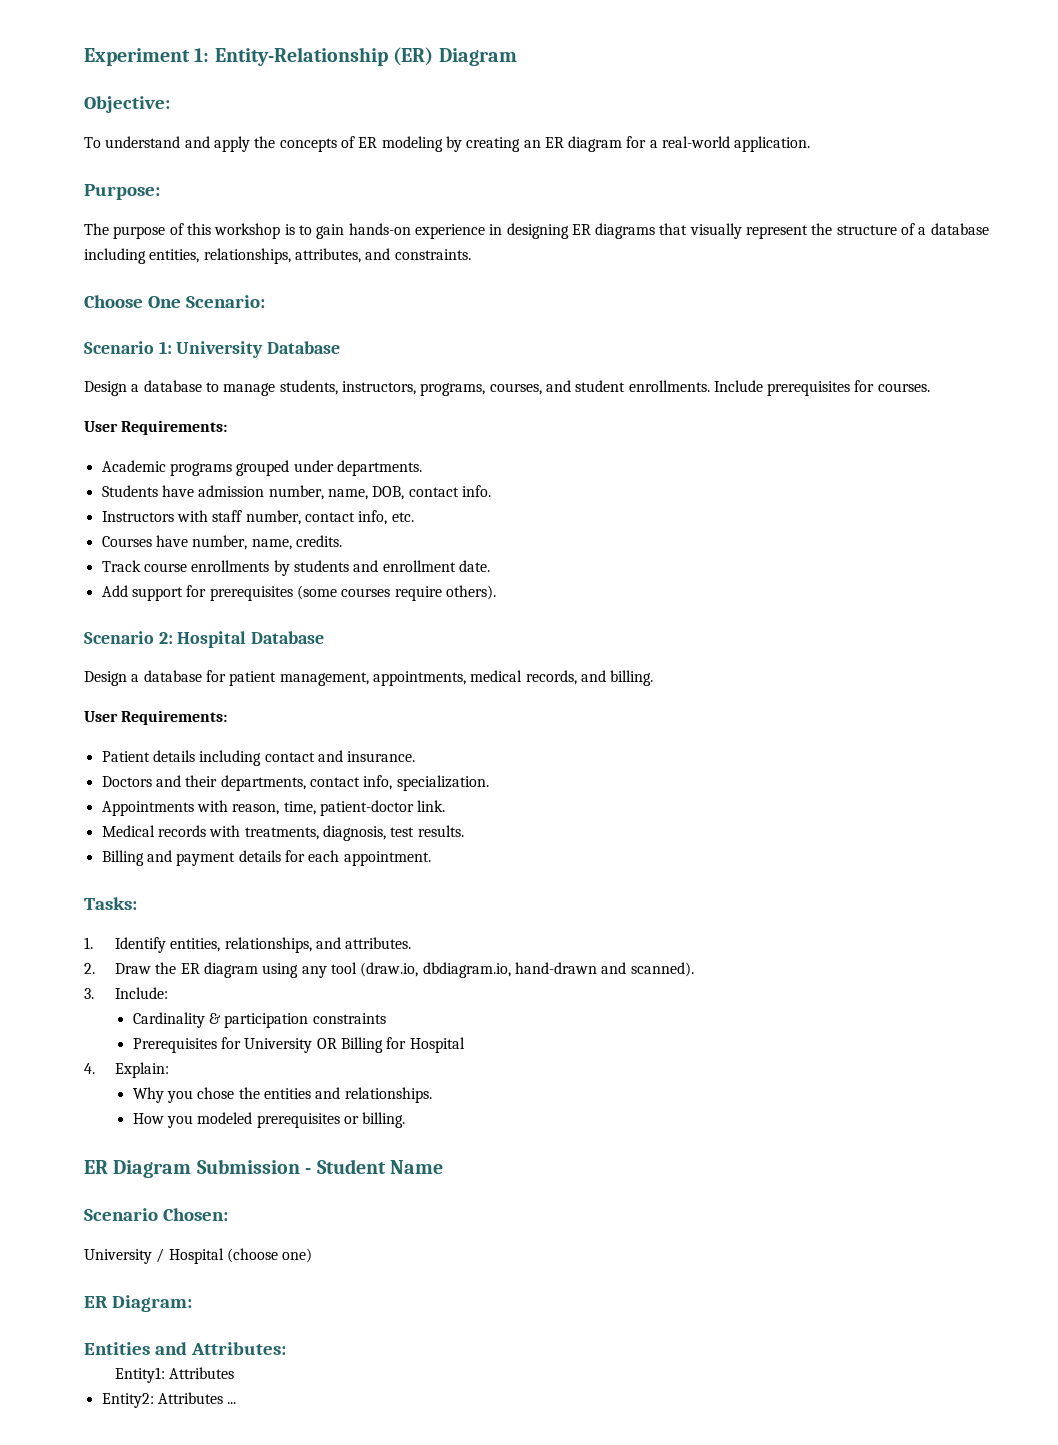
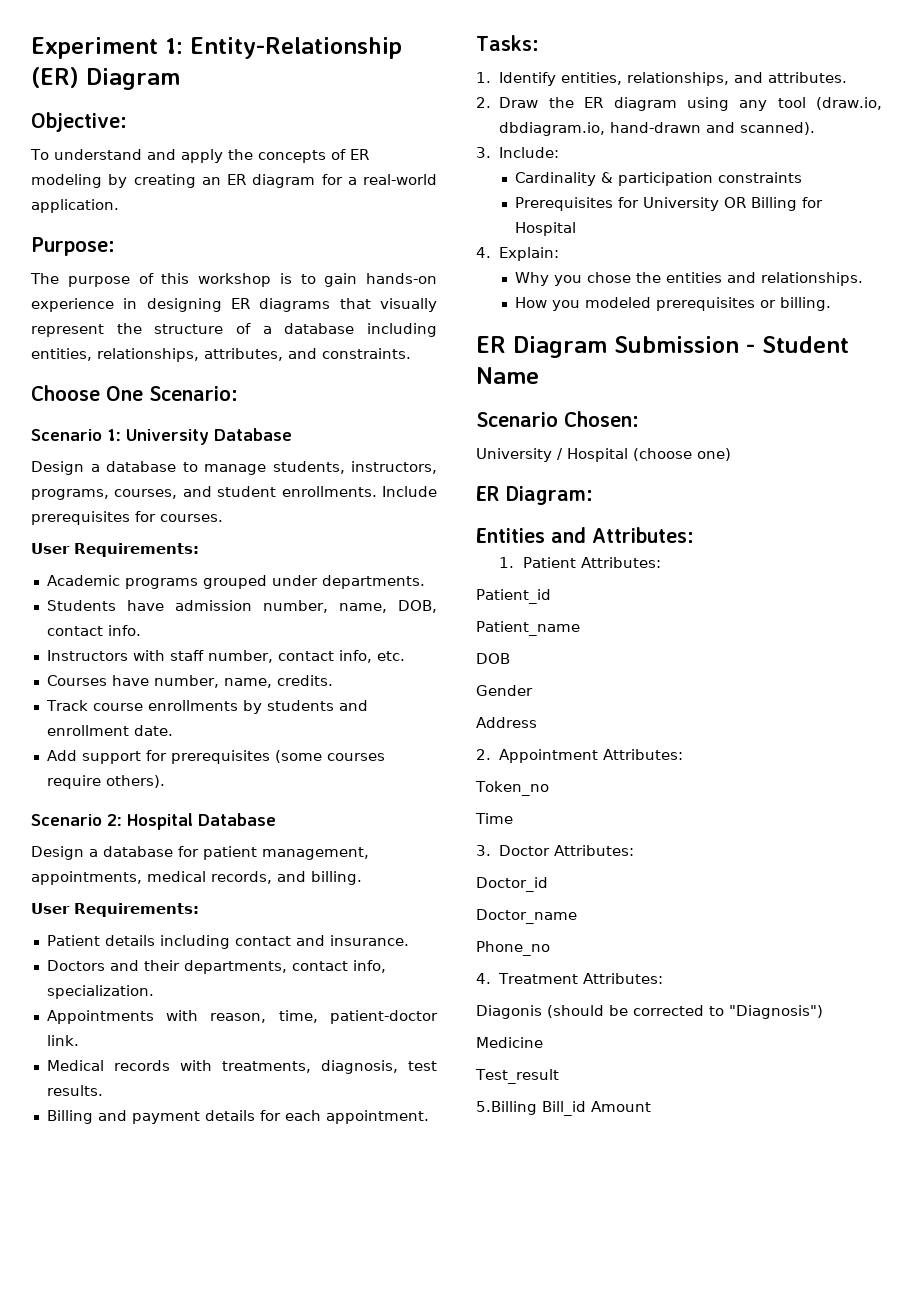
- Entity1: Attributes
- Entity2: Attributes ...
+ 1. Patient Attributes:
+ Patient_id
+ Patient_name
+ DOB
+ Gender
+ Address
+ 2. Appointment Attributes:
+ Token_no
+ Time
+ 3. Doctor Attributes:
+ Doctor_id
+ Doctor_name
+ Phone_no
+ 4. Treatment Attributes:
+ Diagonis (should be corrected to "Diagnosis")
+ Medicine
+ Test_result
+ 5.Billing Bill_id Amount

